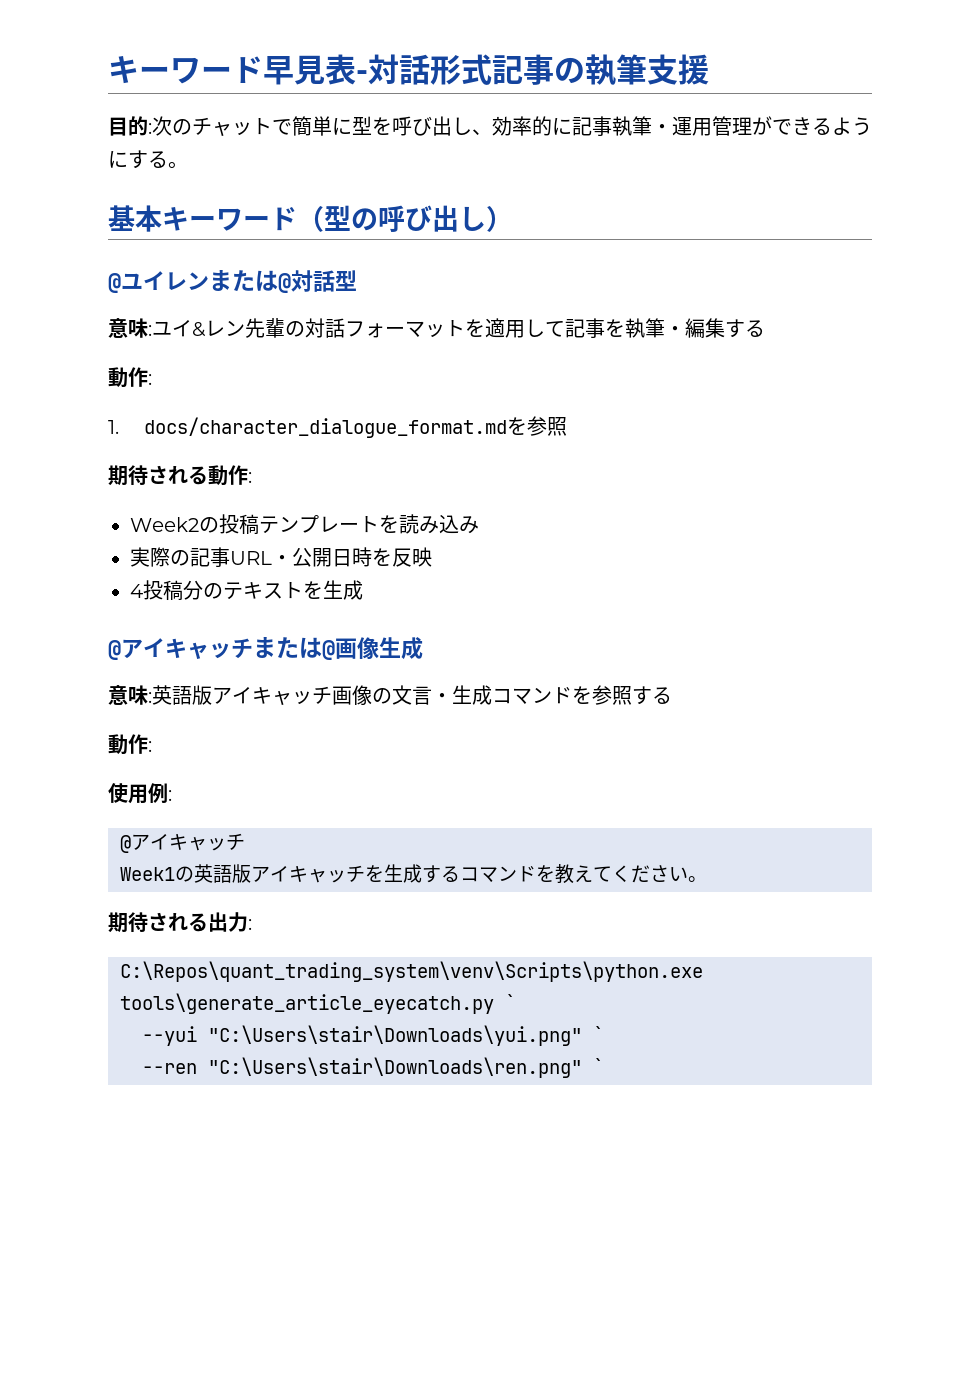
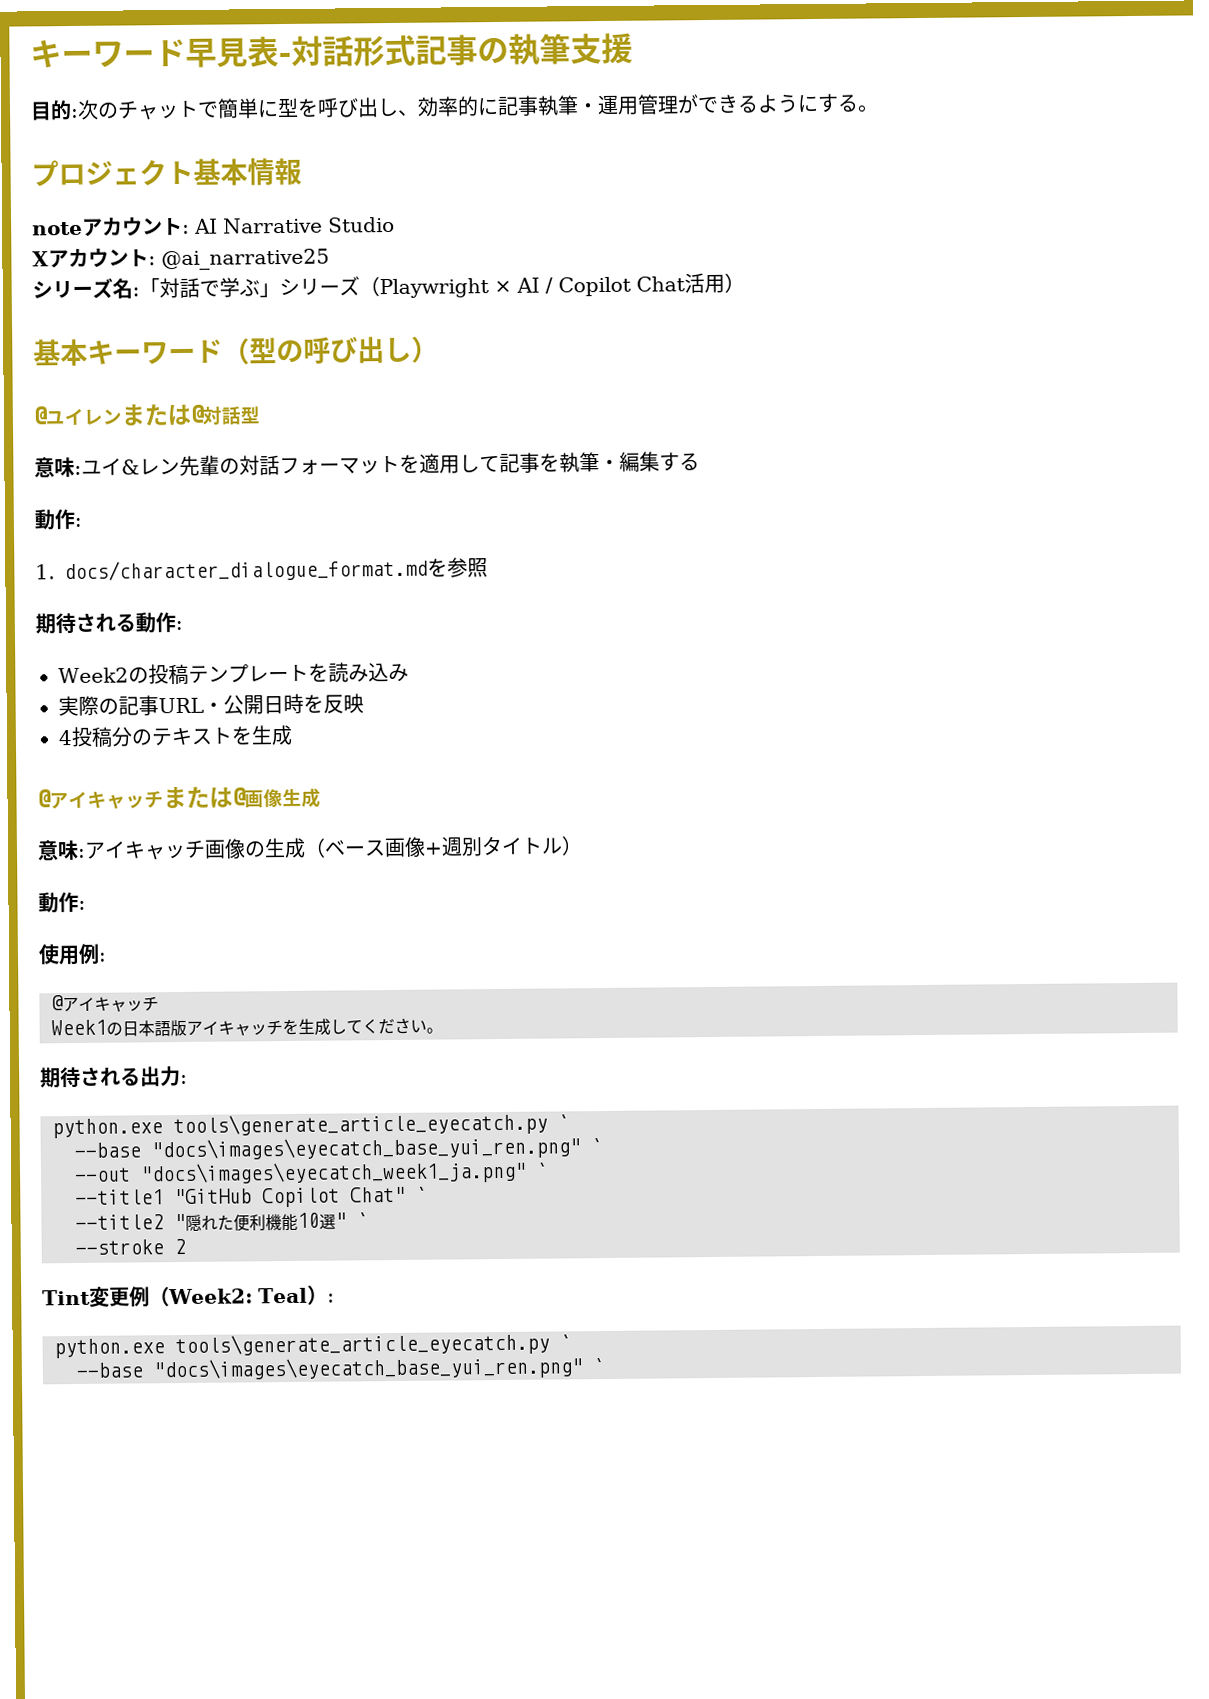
+ プロジェクト基本情報
+ noteアカウント: AI Narrative Studio
+ Xアカウント: @ai_narrative25
+ シリーズ名:「対話で学ぶ」シリーズ（Playwright × AI / Copilot Chat活用）
- 意味:英語版アイキャッチ画像の文言・生成コマンドを参照する
+ 意味:アイキャッチ画像の生成（ベース画像+週別タイトル）
- Week1の英語版アイキャッチを生成するコマンドを教えてください。
+ Week1の日本語版アイキャッチを生成してください。
  期待される出力:
- C:\Repos\quant_trading_system\venv\Scripts\python.exe tools\generate_article_eyecatch.py `
- --yui "C:\Users\stair\Downloads\yui.png" `
- --ren "C:\Users\stair\Downloads\ren.png" `
+ python.exe tools\generate_article_eyecatch.py `
+ --base "docs\images\eyecatch_base_yui_ren.png" `
+ --out "docs\images\eyecatch_week1_ja.png" `
+ --title1 "GitHub Copilot Chat" `
+ --title2 "隠れた便利機能10選" `
+ --stroke 2
+ Tint変更例（Week2: Teal）:
+ python.exe tools\generate_article_eyecatch.py `
+ --base "docs\images\eyecatch_base_yui_ren.png" `

